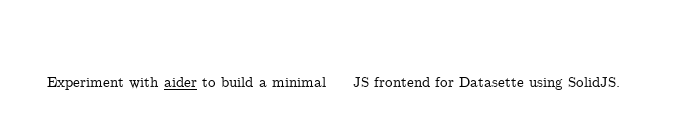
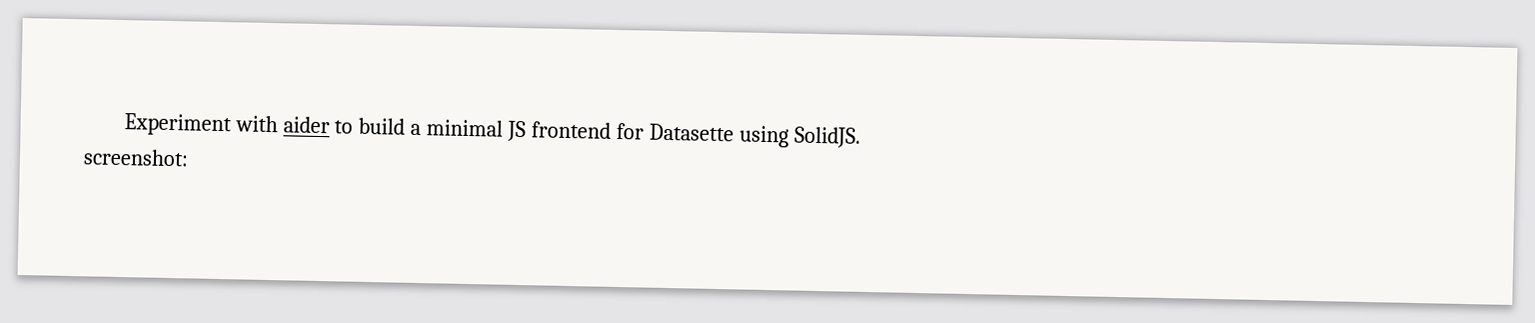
+ screenshot:

